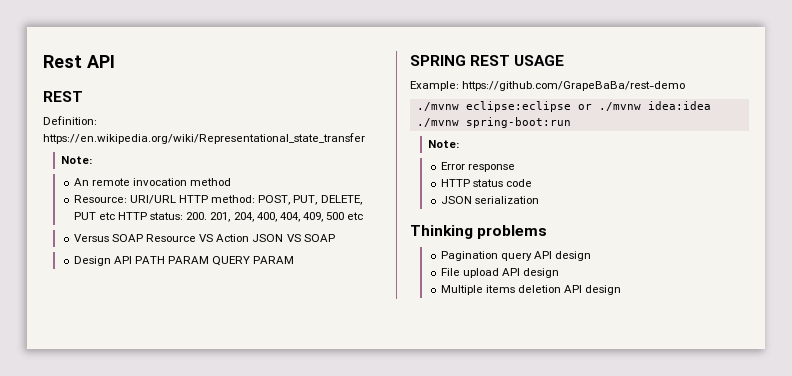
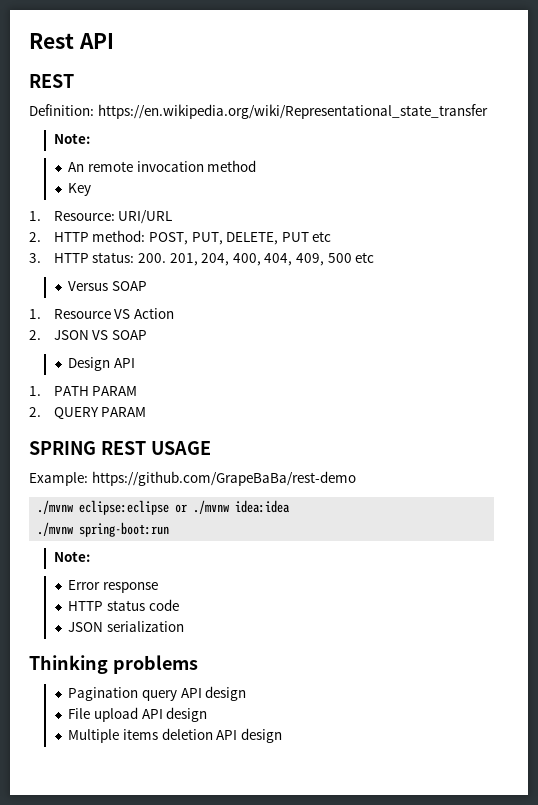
- Resource: URI/URL HTTP method: POST, PUT, DELETE, PUT etc HTTP status: 200. 201, 204, 400, 404, 409, 500 etc
+ Key
+ 1. Resource: URI/URL
+ 2. HTTP method: POST, PUT, DELETE, PUT etc
+ 3. HTTP status: 200. 201, 204, 400, 404, 409, 500 etc
- Versus SOAP Resource VS Action JSON VS SOAP
+ Versus SOAP
+ 1. Resource VS Action
+ 2. JSON VS SOAP
- Design API PATH PARAM QUERY PARAM
+ Design API
+ 1. PATH PARAM
+ 2. QUERY PARAM

